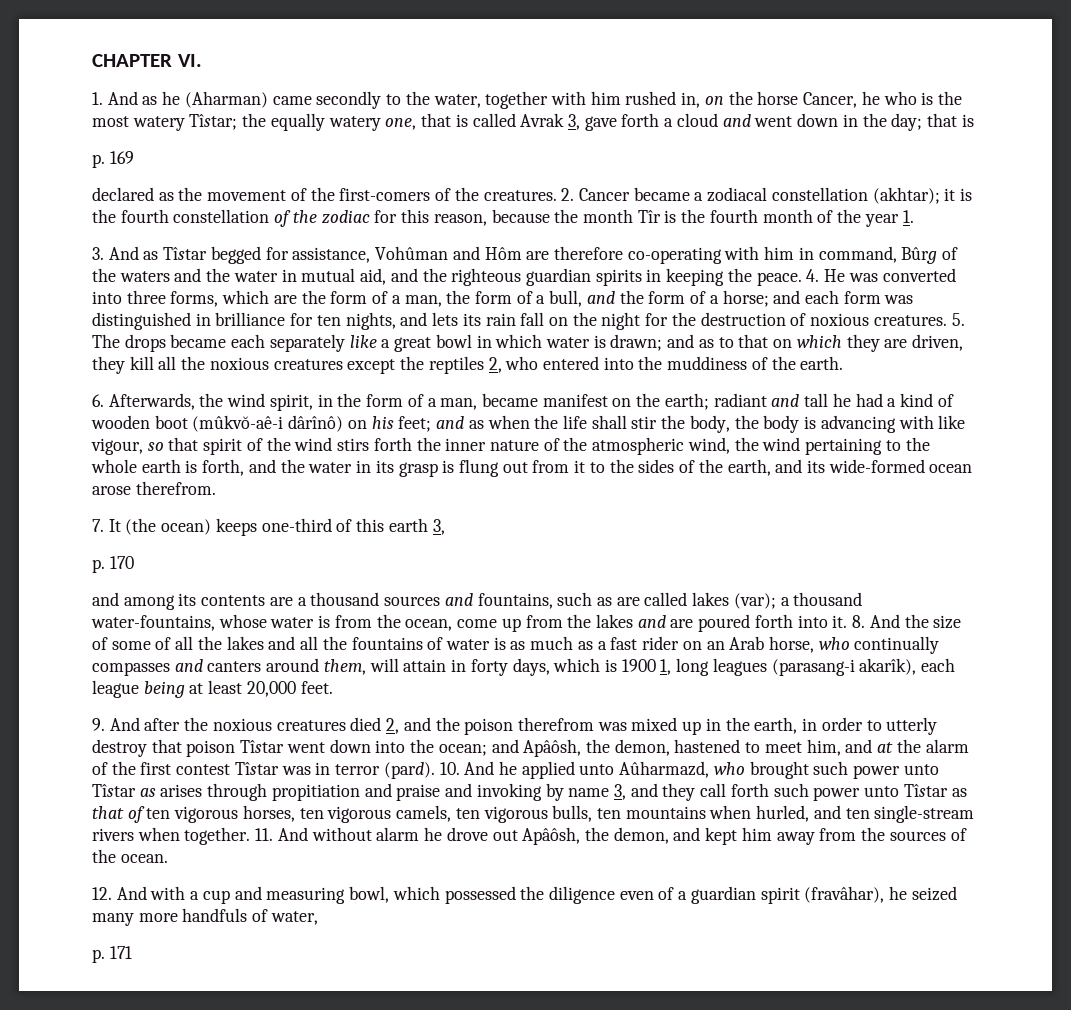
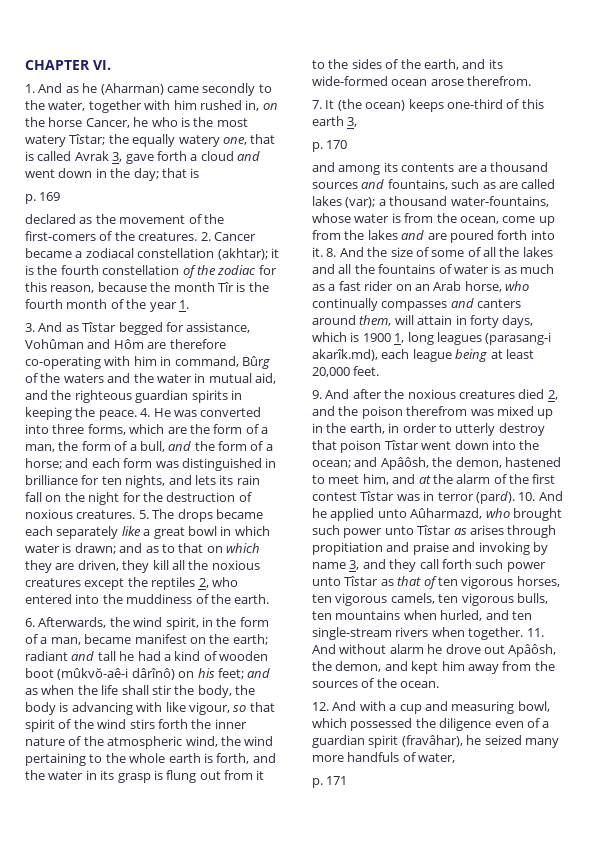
- 8. And the size of some of all the lakes and all the fountains of water is as much as a fast rider on an Arab horse, who continually compasses and canters around them, will attain in forty days, which is 1900 1, long leagues (parasang-i akarîk), each league being at least 20,000 feet.
+ 8. And the size of some of all the lakes and all the fountains of water is as much as a fast rider on an Arab horse, who continually compasses and canters around them, will attain in forty days, which is 1900 1, long leagues (parasang-i akarîk.md), each league being at least 20,000 feet.

